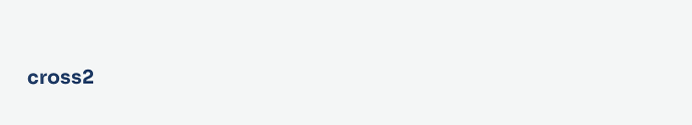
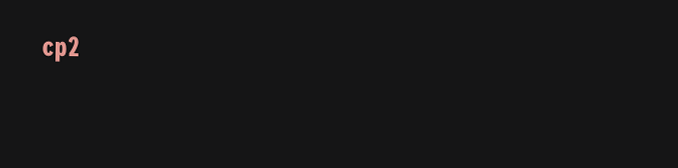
- cross2
+ cp2

